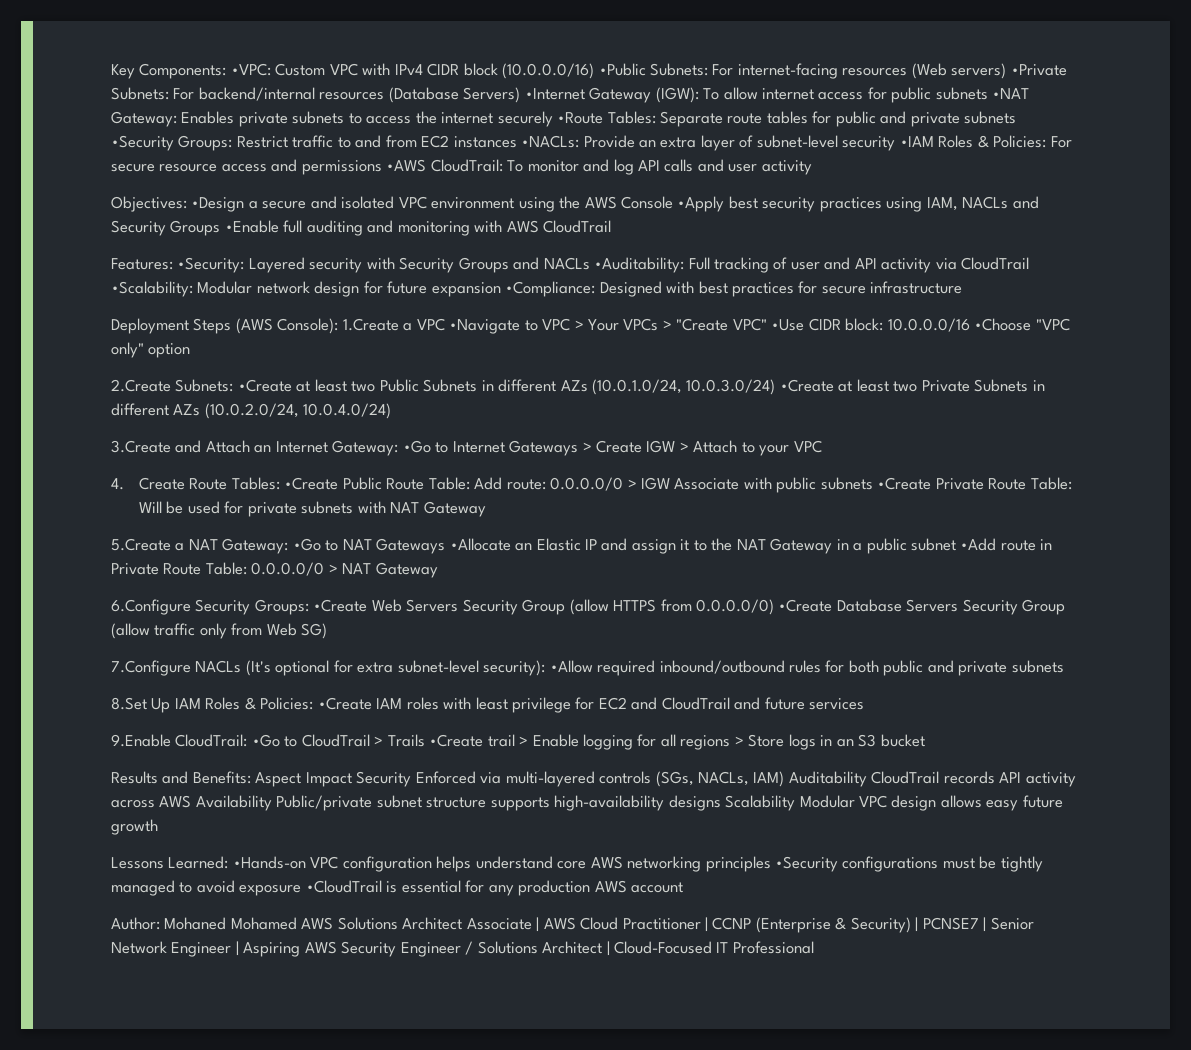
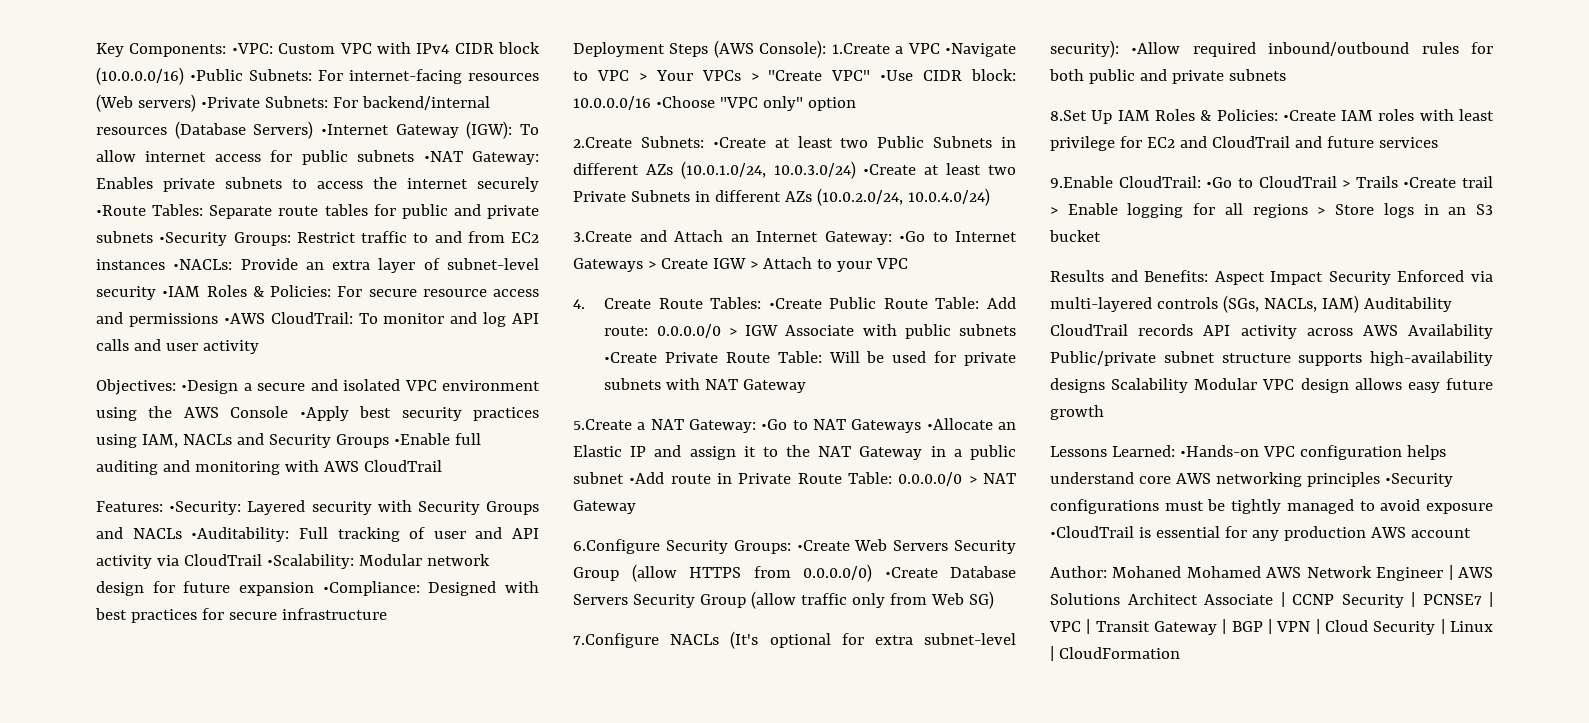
- Author: Mohaned Mohamed AWS Solutions Architect Associate | AWS Cloud Practitioner | CCNP (Enterprise & Security) | PCNSE7 | Senior Network Engineer | Aspiring AWS Security Engineer / Solutions Architect | Cloud-Focused IT Professional
+ Author: Mohaned Mohamed AWS Network Engineer | AWS Solutions Architect Associate | CCNP Security | PCNSE7 | VPC | Transit Gateway | BGP | VPN | Cloud Security | Linux | CloudFormation

